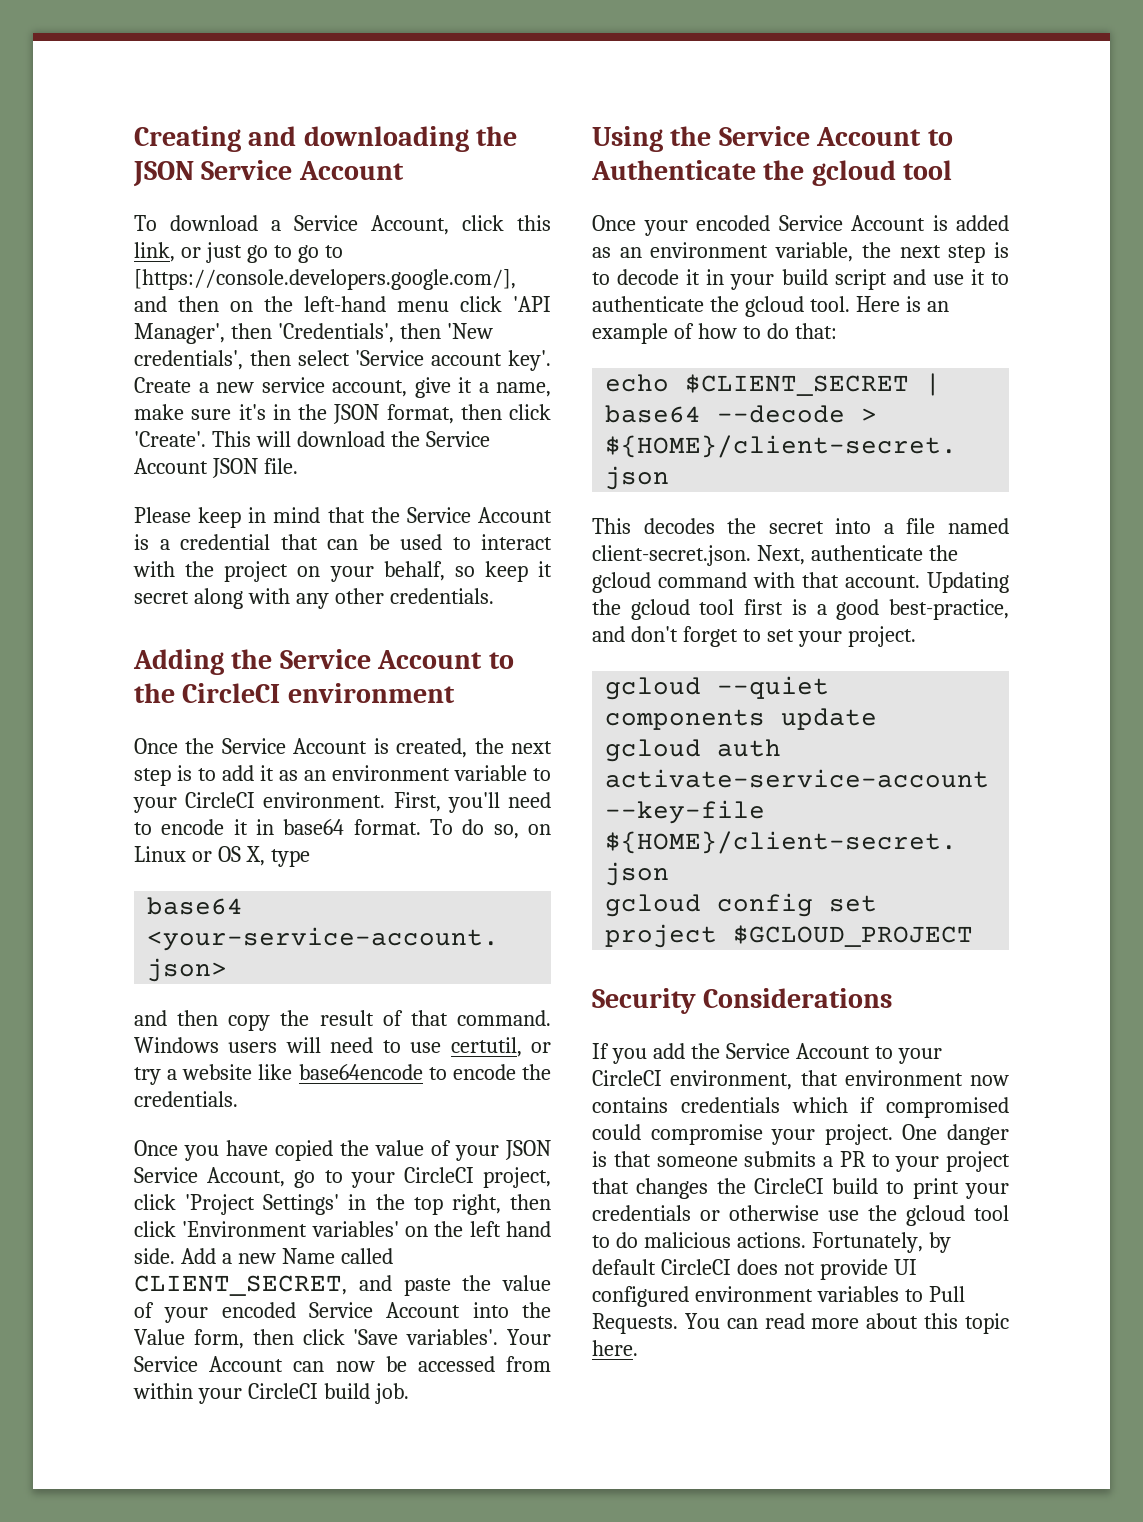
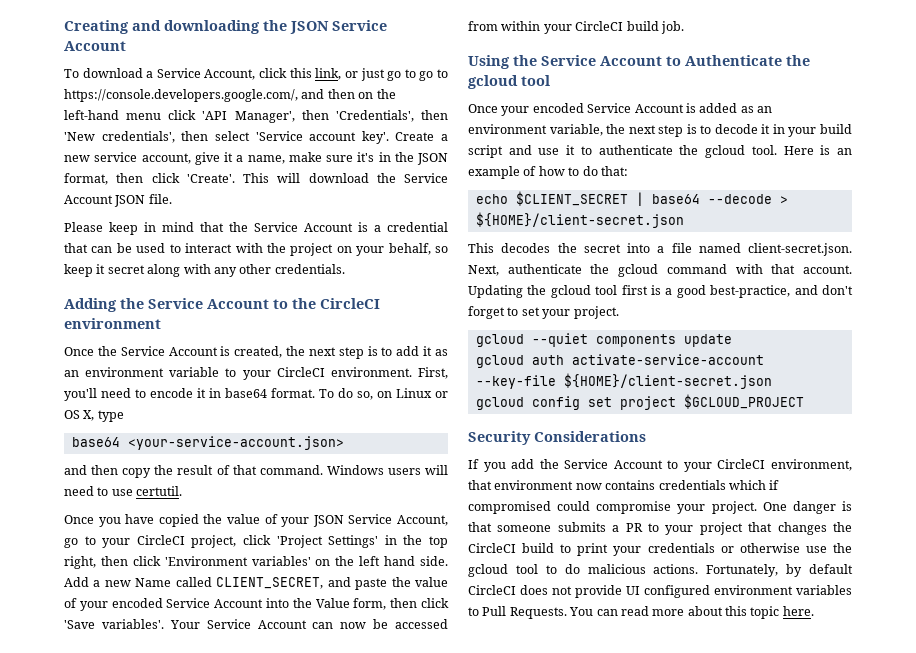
- To download a Service Account, click this link, or just go to go to [https://console.developers.google.com/], and then on the left-hand menu click 'API Manager', then 'Credentials', then 'New credentials', then select 'Service account key'.
+ To download a Service Account, click this link, or just go to go to https://console.developers.google.com/, and then on the left-hand menu click 'API Manager', then 'Credentials', then 'New credentials', then select 'Service account key'.
- Windows users will need to use certutil, or try a website like base64encode to encode the credentials.
+ Windows users will need to use certutil.

